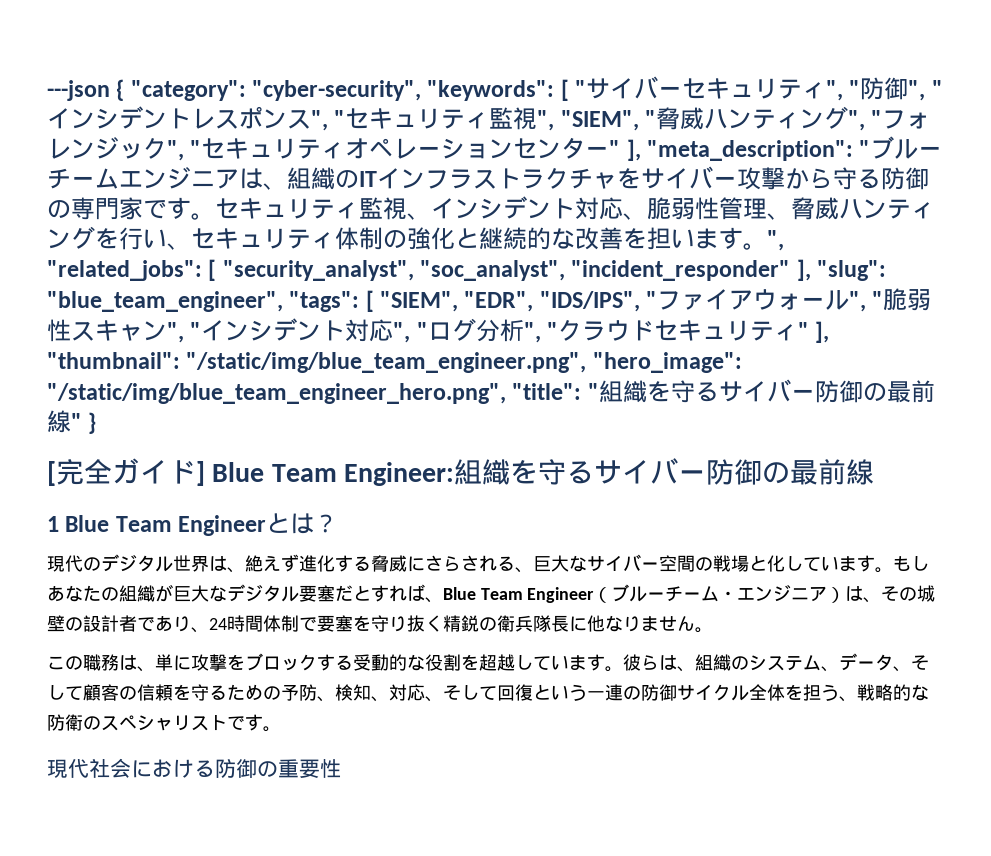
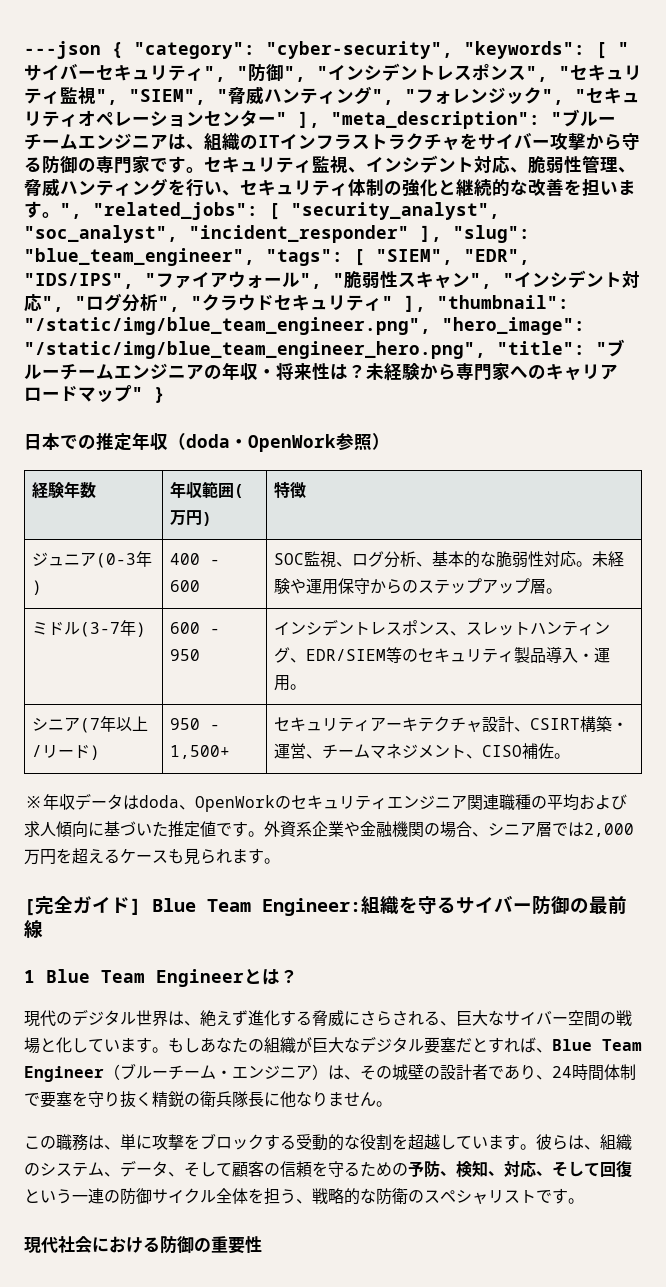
- ", "related_jobs": [ "security_analyst", "soc_analyst", "incident_responder" ], "slug": "blue_team_engineer", "tags": [ "SIEM", "EDR", "IDS/IPS", "ファイアウォール", "脆弱性スキャン", "インシデント対応", "ログ分析", "クラウドセキュリティ" ], "thumbnail": "/static/img/blue_team_engineer.png", "hero_image": "/static/img/blue_team_engineer_hero.png", "title": "組織を守るサイバー防御の最前線" }
+ ", "related_jobs": [ "security_analyst", "soc_analyst", "incident_responder" ], "slug": "blue_team_engineer", "tags": [ "SIEM", "EDR", "IDS/IPS", "ファイアウォール", "脆弱性スキャン", "インシデント対応", "ログ分析", "クラウドセキュリティ" ], "thumbnail": "/static/img/blue_team_engineer.png", "hero_image": "/static/img/blue_team_engineer_hero.png", "title": "ブルーチームエンジニアの年収・将来性は？未経験から専門家へのキャリアロードマップ" }
+ 日本での推定年収（doda・OpenWork参照）
+ 経験年数 | 年収範囲(万円) | 特徴
+ ジュニア(0-3年) | 400 - 600 | SOC監視、ログ分析、基本的な脆弱性対応。未経験や運用保守からのステップアップ層。
+ ミドル(3-7年) | 600 - 950 | インシデントレスポンス、スレットハンティング、EDR/SIEM等のセキュリティ製品導入・運用。
+ シニア(7年以上/リード) | 950 - 1,500+ | セキュリティアーキテクチャ設計、CSIRT構築・運営、チームマネジメント、CISO補佐。
+ ※年収データはdoda、OpenWorkのセキュリティエンジニア関連職種の平均および求人傾向に基づいた推定値です。外資系企業や金融機関の場合、シニア層では2,000万円を超えるケースも見られます。

